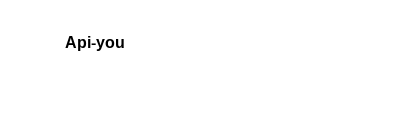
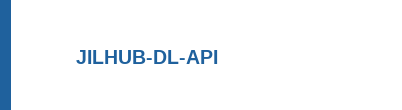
- Api-you
+ JILHUB-DL-API

